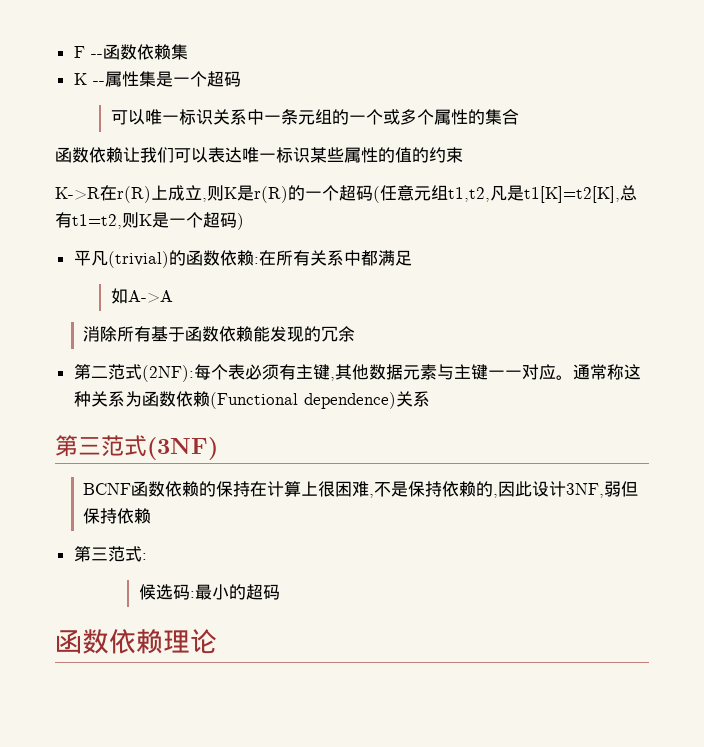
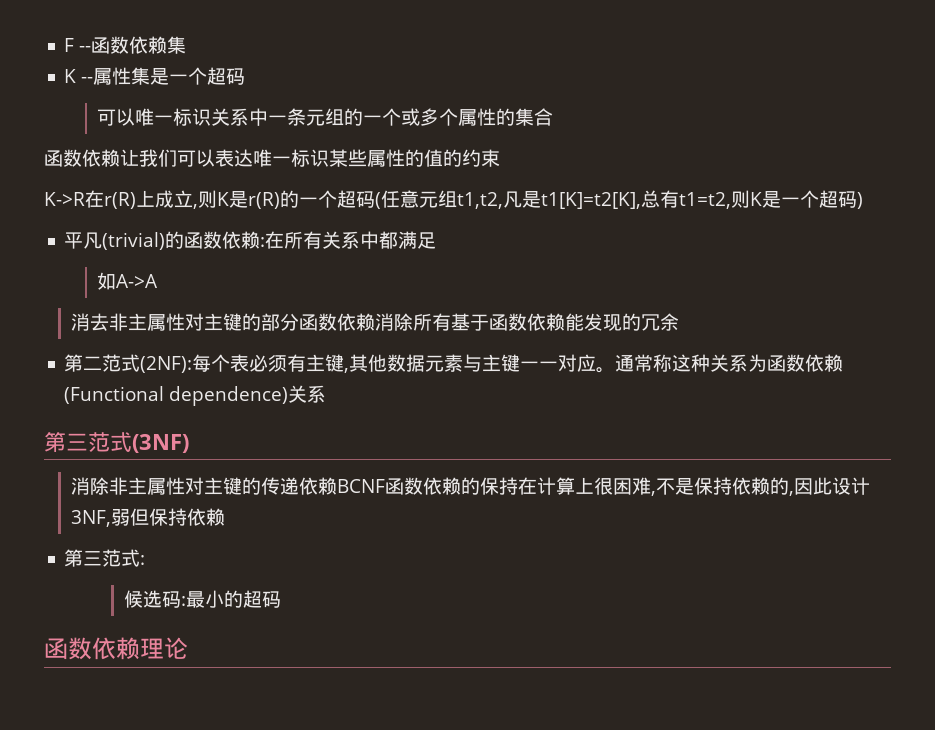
- 消除所有基于函数依赖能发现的冗余
+ 消去非主属性对主键的部分函数依赖消除所有基于函数依赖能发现的冗余
- BCNF函数依赖的保持在计算上很困难,不是保持依赖的,因此设计3NF,弱但保持依赖
+ 消除非主属性对主键的传递依赖BCNF函数依赖的保持在计算上很困难,不是保持依赖的,因此设计3NF,弱但保持依赖

